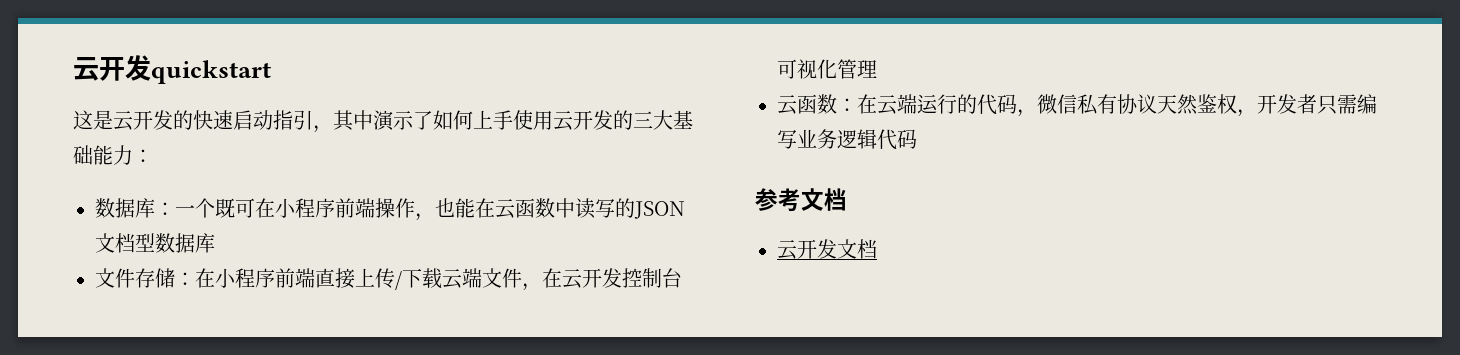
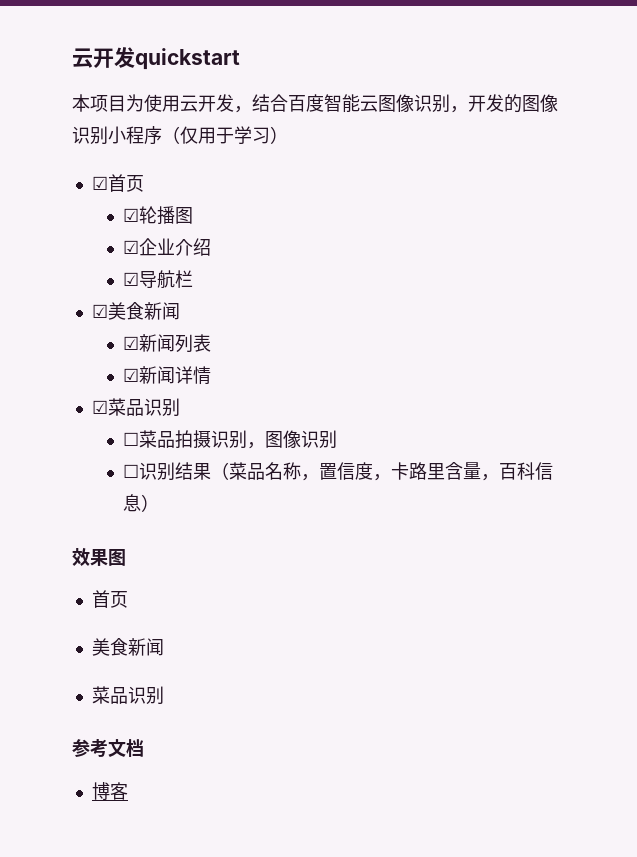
- 这是云开发的快速启动指引，其中演示了如何上手使用云开发的三大基础能力：
- 数据库：一个既可在小程序前端操作，也能在云函数中读写的JSON文档型数据库
- 文件存储：在小程序前端直接上传/下载云端文件，在云开发控制台可视化管理
- 云函数：在云端运行的代码，微信私有协议天然鉴权，开发者只需编写业务逻辑代码
+ 本项目为使用云开发，结合百度智能云图像识别，开发的图像识别小程序（仅用于学习）
+ ☑首页
+ ☑轮播图
+ ☑企业介绍
+ ☑导航栏
+ ☑美食新闻
+ ☑新闻列表
+ ☑新闻详情
+ ☑菜品识别
+ ☐菜品拍摄识别，图像识别
+ ☐识别结果（菜品名称，置信度，卡路里含量，百科信息）
+ 效果图
+ 首页
+ 美食新闻
+ 菜品识别
- 云开发文档
+ 博客

